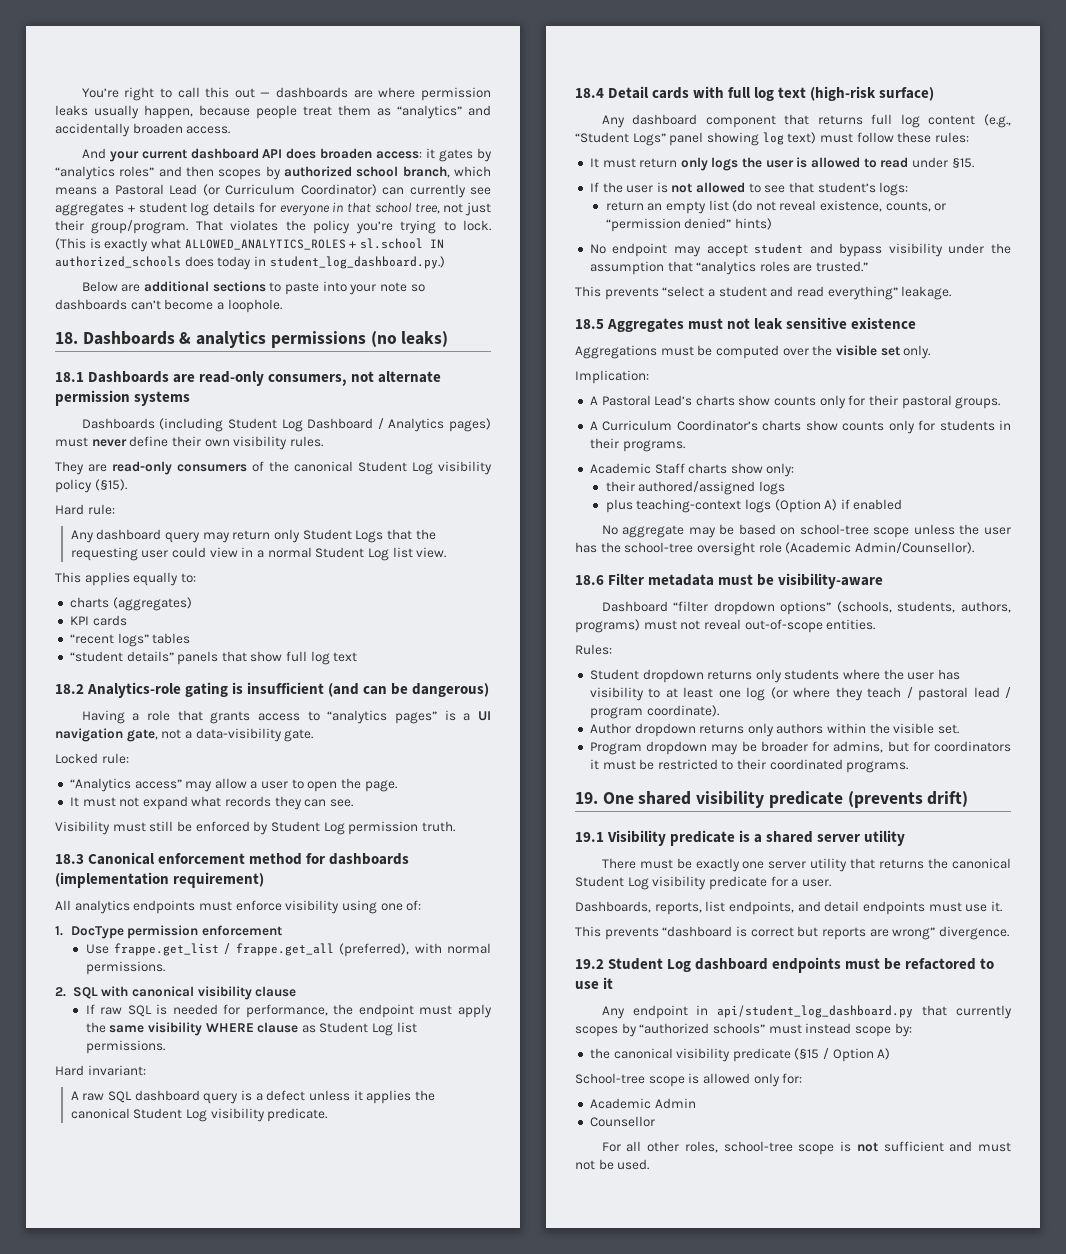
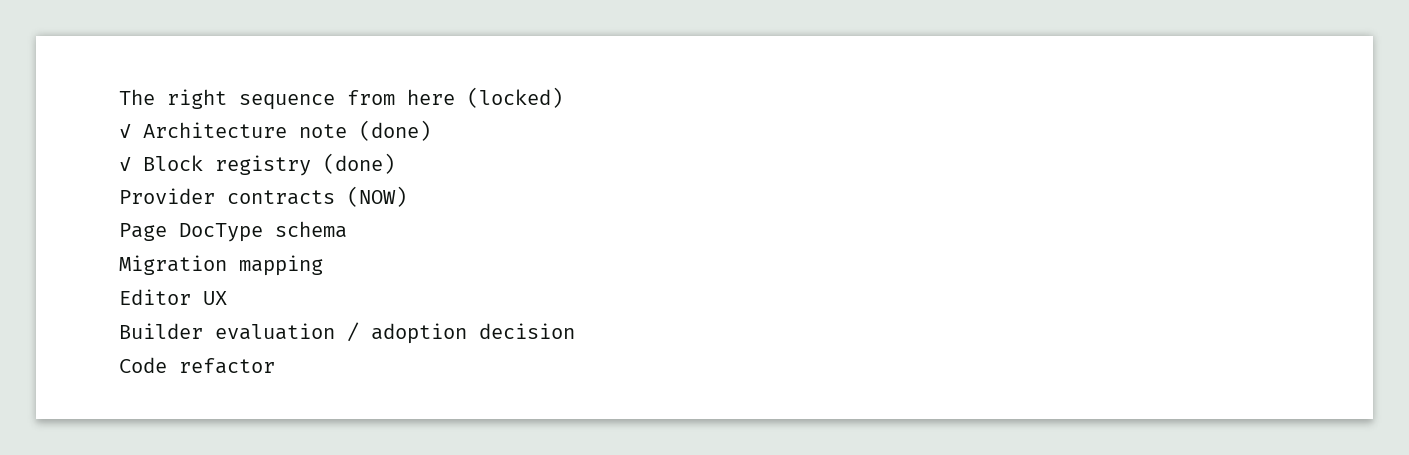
- You’re right to call this out — dashboards are where permission leaks usually happen, because people treat them as “analytics” and accidentally broaden access.
- And your current dashboard API does broaden access: it gates by “analytics roles” and then scopes by authorized school branch, which means a Pastoral Lead (or Curriculum Coordinator) can currently see aggregates + student log details for everyone in that school tree, not just their group/program. That violates the policy you’re trying to lock. (This is exactly what ALLOWED_ANALYTICS_ROLES + sl.school IN authorized_schools does today in student_log_dashboard.py.)
- Below are additional sections to paste into your note so dashboards can’t become a loophole.
- 18. Dashboards & analytics permissions (no leaks)
- 18.1 Dashboards are read-only consumers, not alternate permission systems
- Dashboards (including Student Log Dashboard / Analytics pages) must never define their own visibility rules.
- They are read-only consumers of the canonical Student Log visibility policy (§15).
- Hard rule:
- Any dashboard query may return only Student Logs that the requesting user could view in a normal Student Log list view.
- This applies equally to:
- charts (aggregates)
- KPI cards
- “recent logs” tables
- “student details” panels that show full log text
- 18.2 Analytics-role gating is insufficient (and can be dangerous)
- Having a role that grants access to “analytics pages” is a UI navigation gate, not a data-visibility gate.
- Locked rule:
- “Analytics access” may allow a user to open the page.
- It must not expand what records they can see.
- Visibility must still be enforced by Student Log permission truth.
- 18.3 Canonical enforcement method for dashboards (implementation requirement)
- All analytics endpoints must enforce visibility using one of:
- 1. DocType permission enforcement
- Use frappe.get_list / frappe.get_all (preferred), with normal permissions.
- 2. SQL with canonical visibility clause
- If raw SQL is needed for performance, the endpoint must apply the same visibility WHERE clause as Student Log list permissions.
- Hard invariant:
- A raw SQL dashboard query is a defect unless it applies the canonical Student Log visibility predicate.
- 18.4 Detail cards with full log text (high-risk surface)
- Any dashboard component that returns full log content (e.g., “Student Logs” panel showing log text) must follow these rules:
- It must return only logs the user is allowed to read under §15.
- If the user is not allowed to see that student’s logs:
- return an empty list (do not reveal existence, counts, or “permission denied” hints)
- No endpoint may accept student and bypass visibility under the assumption that “analytics roles are trusted.”
- This prevents “select a student and read everything” leakage.
- 18.5 Aggregates must not leak sensitive existence
- Aggregations must be computed over the visible set only.
- Implication:
- A Pastoral Lead’s charts show counts only for their pastoral groups.
- A Curriculum Coordinator’s charts show counts only for students in their programs.
- Academic Staff charts show only:
- their authored/assigned logs
- plus teaching-context logs (Option A) if enabled
- No aggregate may be based on school-tree scope unless the user has the school-tree oversight role (Academic Admin/Counsellor).
- 18.6 Filter metadata must be visibility-aware
- Dashboard “filter dropdown options” (schools, students, authors, programs) must not reveal out-of-scope entities.
- Rules:
- Student dropdown returns only students where the user has visibility to at least one log (or where they teach / pastoral lead / program coordinate).
- Author dropdown returns only authors within the visible set.
- Program dropdown may be broader for admins, but for coordinators it must be restricted to their coordinated programs.
- 19. One shared visibility predicate (prevents drift)
- 19.1 Visibility predicate is a shared server utility
- There must be exactly one server utility that returns the canonical Student Log visibility predicate for a user.
- Dashboards, reports, list endpoints, and detail endpoints must use it.
- This prevents “dashboard is correct but reports are wrong” divergence.
- 19.2 Student Log dashboard endpoints must be refactored to use it
- Any endpoint in api/student_log_dashboard.py that currently scopes by “authorized schools” must instead scope by:
- the canonical visibility predicate (§15 / Option A)
- School-tree scope is allowed only for:
- Academic Admin
- Counsellor
- For all other roles, school-tree scope is not sufficient and must not be used.
+ The right sequence from here (locked)
+ ✓ Architecture note (done)
+ ✓ Block registry (done)
+ Provider contracts (NOW)
+ Page DocType schema
+ Migration mapping
+ Editor UX
+ Builder evaluation / adoption decision
+ Code refactor

